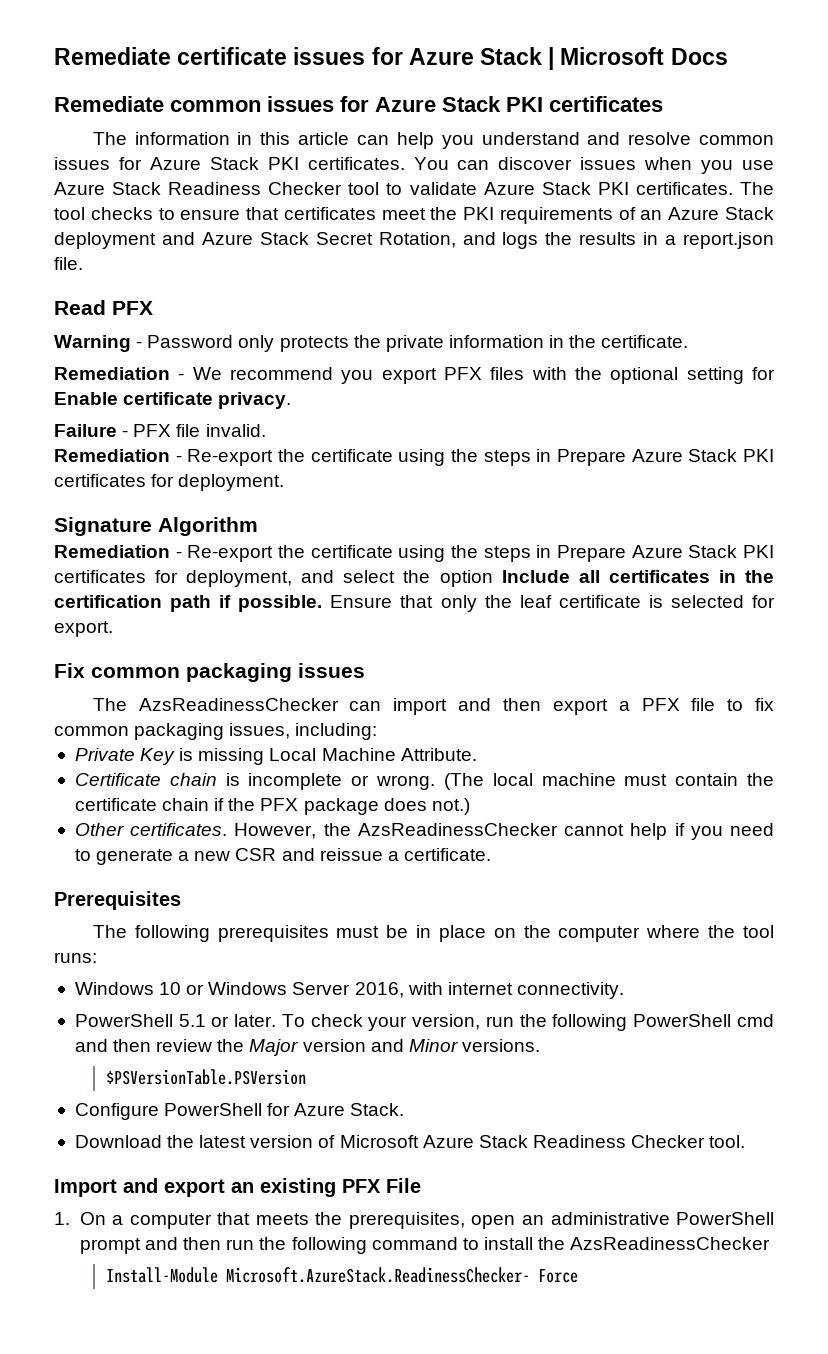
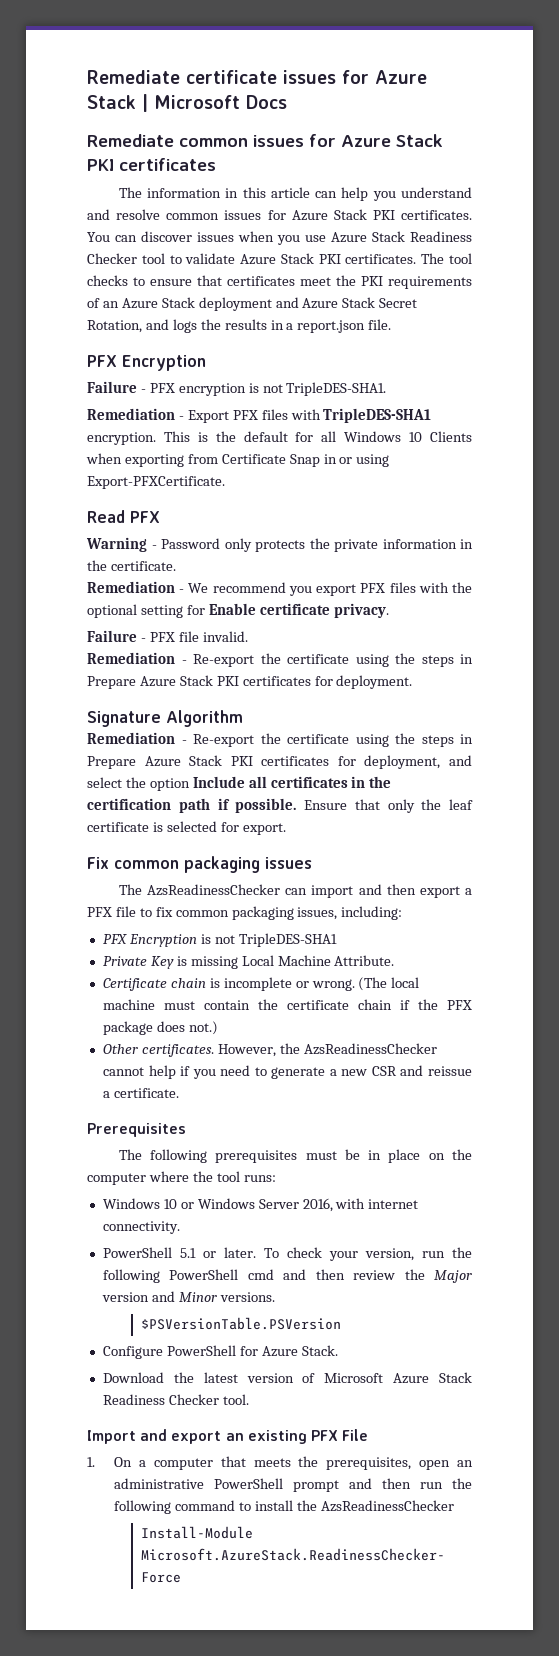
  The tool checks to ensure that certificates meet the PKI requirements of an Azure Stack deployment and Azure Stack Secret Rotation, and logs the results in a report.json file.
+ PFX Encryption
+ Failure - PFX encryption is not TripleDES-SHA1.
+ Remediation - Export PFX files with TripleDES-SHA1 encryption. This is the default for all Windows 10 Clients when exporting from Certificate Snap in or using Export-PFXCertificate.
+ PFX Encryption is not TripleDES-SHA1

